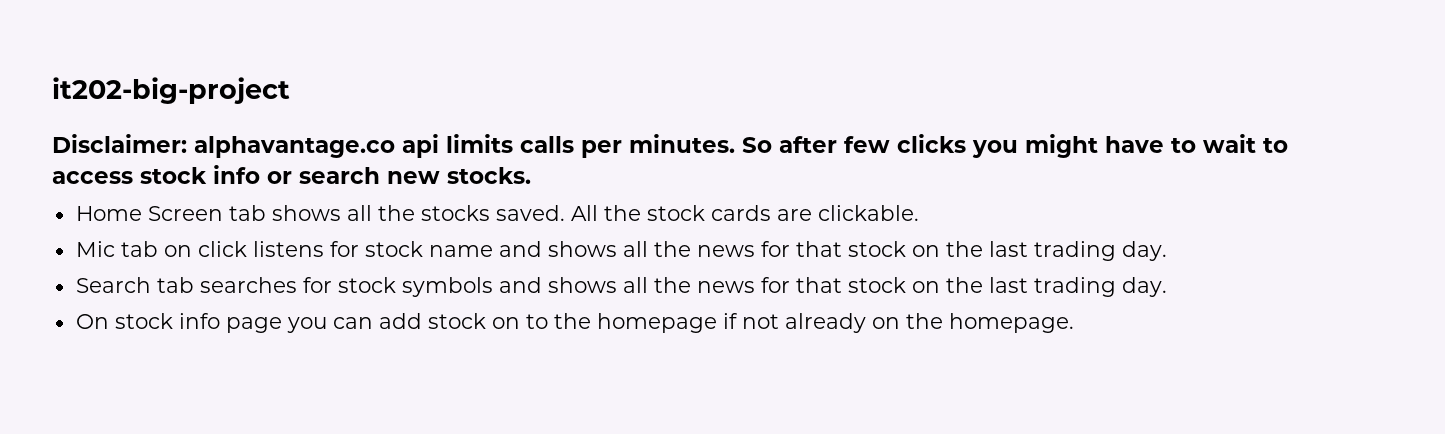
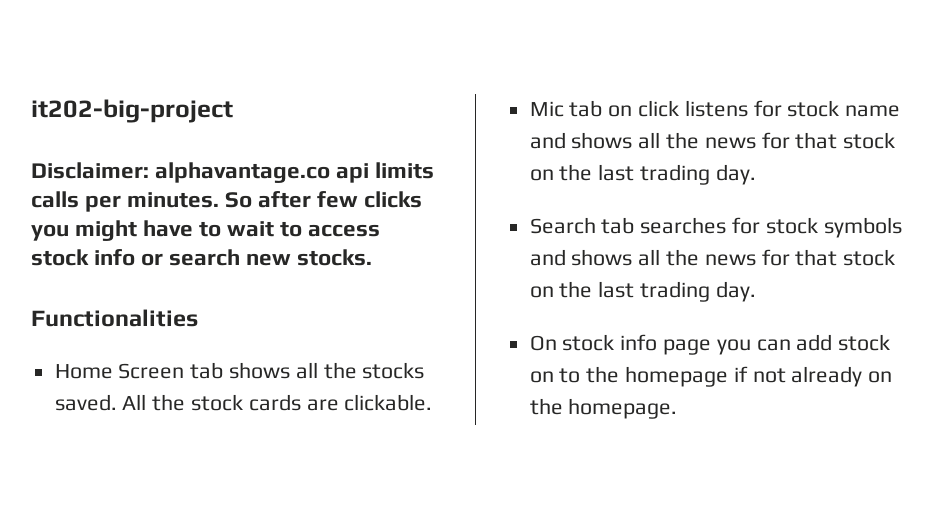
+ Functionalities

